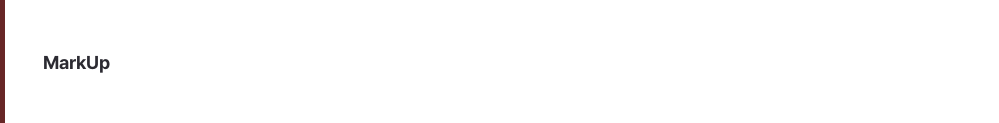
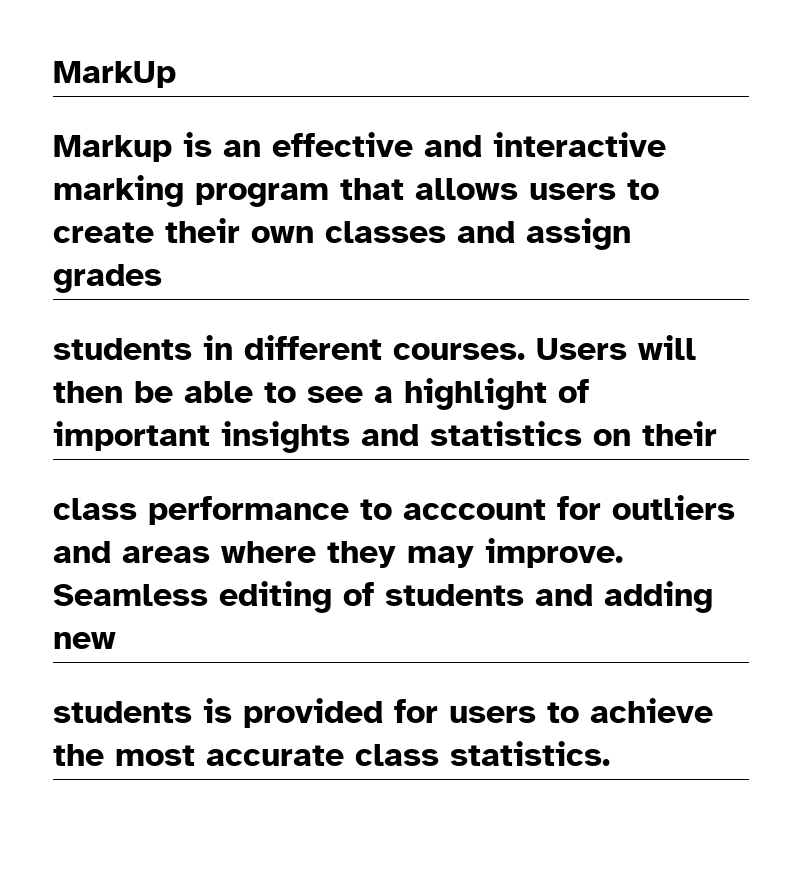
+ Markup is an effective and interactive marking program that allows users to create their own classes and assign grades
+ students in different courses. Users will then be able to see a highlight of important insights and statistics on their
+ class performance to acccount for outliers and areas where they may improve. Seamless editing of students and adding new
+ students is provided for users to achieve the most accurate class statistics.

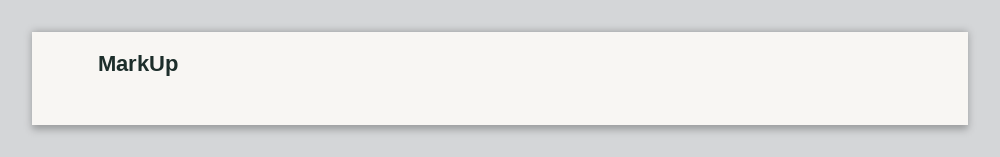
- Markup is an effective and interactive marking program that allows users to create their own classes and assign grades
- students in different courses. Users will then be able to see a highlight of important insights and statistics on their
- class performance to acccount for outliers and areas where they may improve. Seamless editing of students and adding new
- students is provided for users to achieve the most accurate class statistics.

